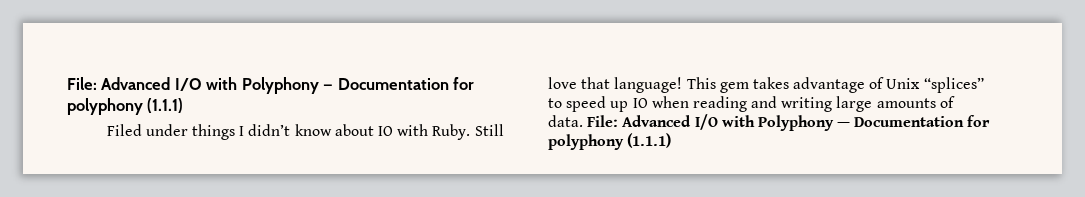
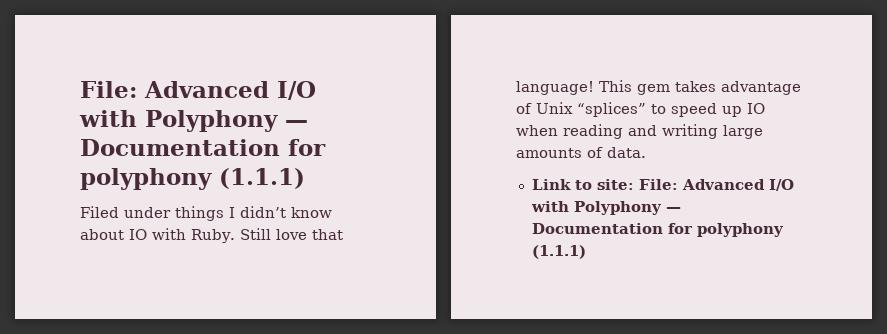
- This gem takes advantage of Unix “splices” to speed up IO when reading and writing large amounts of data. File: Advanced I/O with Polyphony — Documentation for polyphony (1.1.1)
+ This gem takes advantage of Unix “splices” to speed up IO when reading and writing large amounts of data.
+ Link to site: File: Advanced I/O with Polyphony — Documentation for polyphony (1.1.1)

